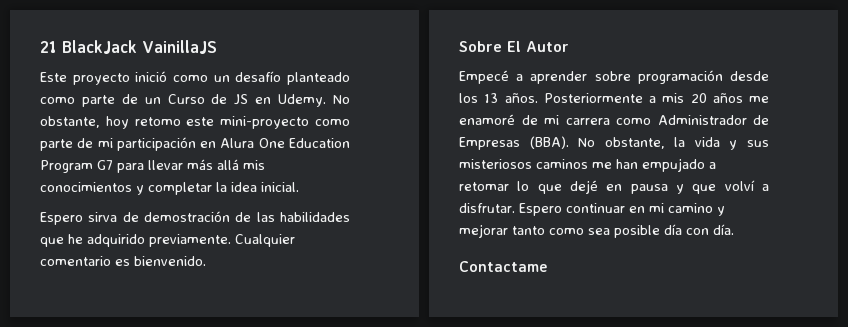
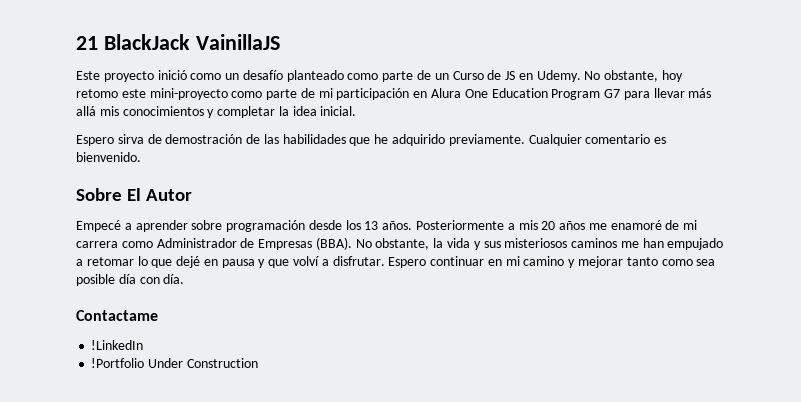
+ !LinkedIn
+ !Portfolio Under Construction

